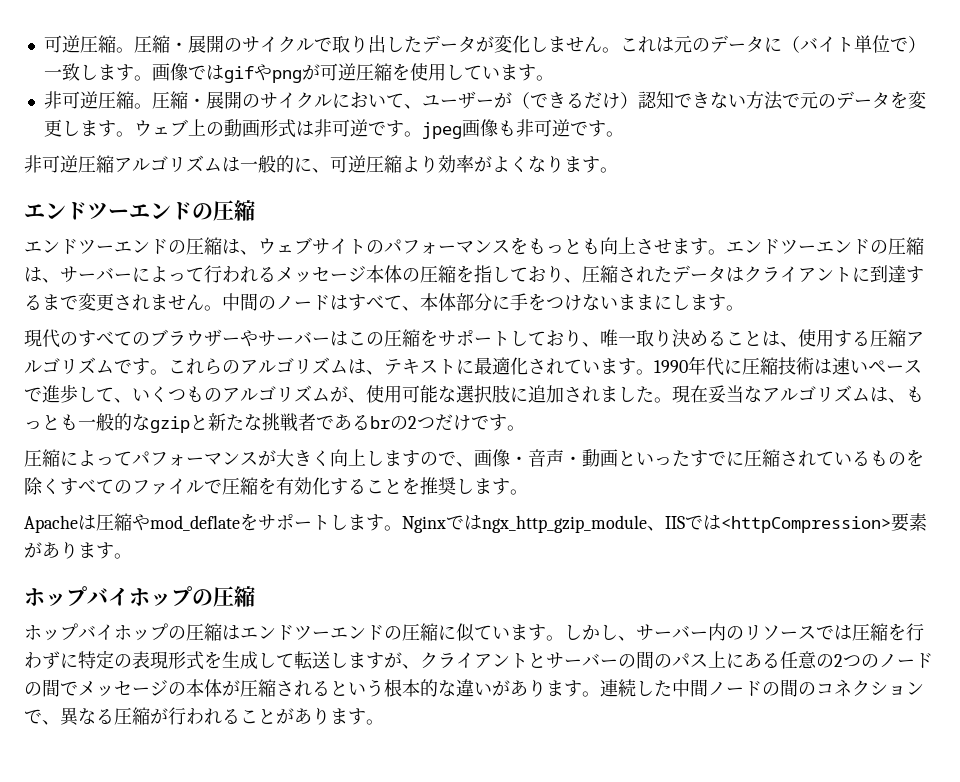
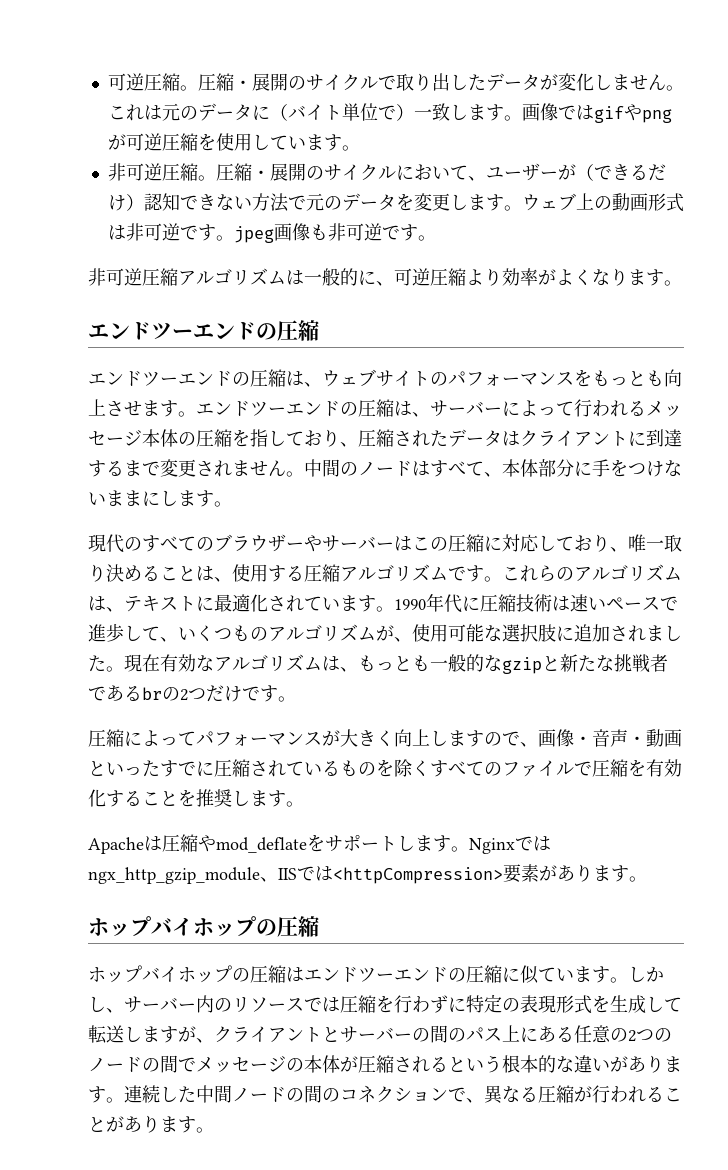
- 現代のすべてのブラウザーやサーバーはこの圧縮をサポートしており、唯一取り決めることは、使用する圧縮アルゴリズムです。
+ 現代のすべてのブラウザーやサーバーはこの圧縮に対応しており、唯一取り決めることは、使用する圧縮アルゴリズムです。
- 現在妥当なアルゴリズムは、もっとも一般的なgzipと新たな挑戦者であるbrの2つだけです。
+ 現在有効なアルゴリズムは、もっとも一般的なgzipと新たな挑戦者であるbrの2つだけです。

